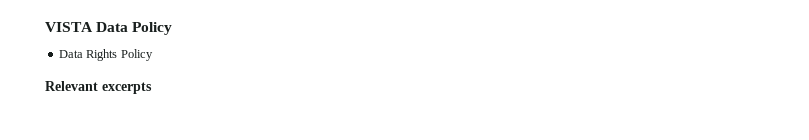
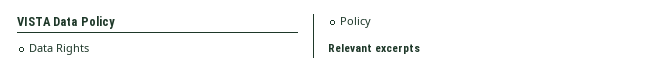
- Data Rights Policy
+ Data Rights
+ Policy

